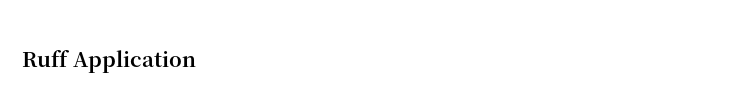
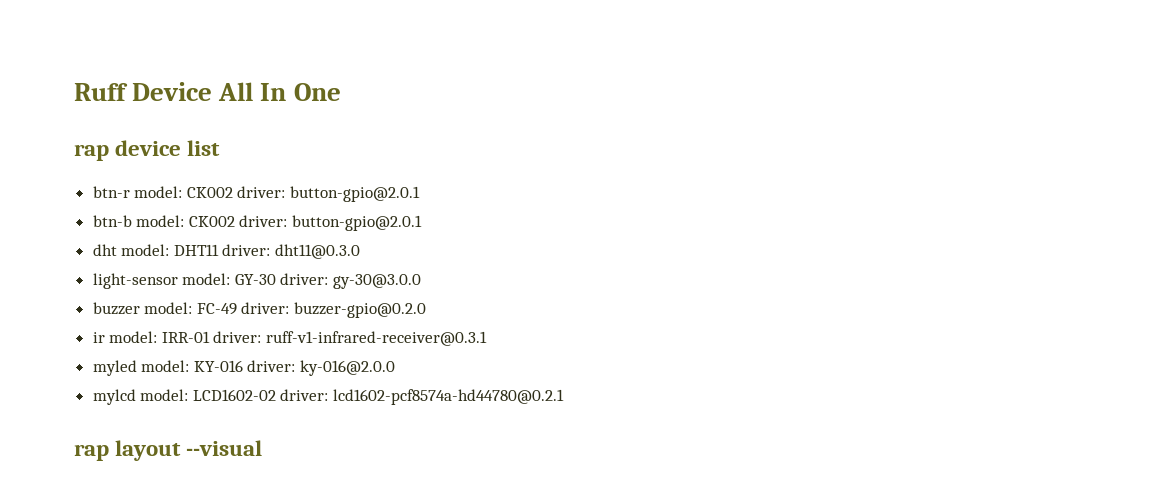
- Ruff Application
+ Ruff Device All In One
+ rap device list
+ btn-r model: CK002 driver: button-gpio@2.0.1
+ btn-b model: CK002 driver: button-gpio@2.0.1
+ dht model: DHT11 driver: dht11@0.3.0
+ light-sensor model: GY-30 driver: gy-30@3.0.0
+ buzzer model: FC-49 driver: buzzer-gpio@0.2.0
+ ir model: IRR-01 driver: ruff-v1-infrared-receiver@0.3.1
+ myled model: KY-016 driver: ky-016@2.0.0
+ mylcd model: LCD1602-02 driver: lcd1602-pcf8574a-hd44780@0.2.1
+ rap layout --visual

